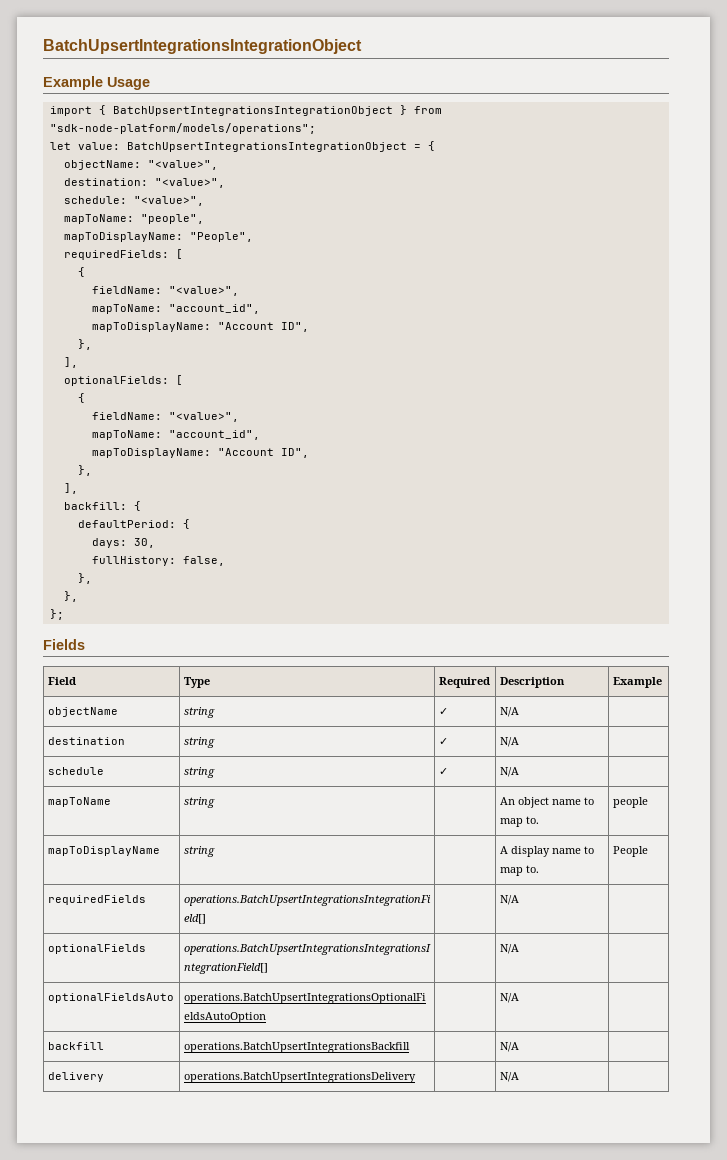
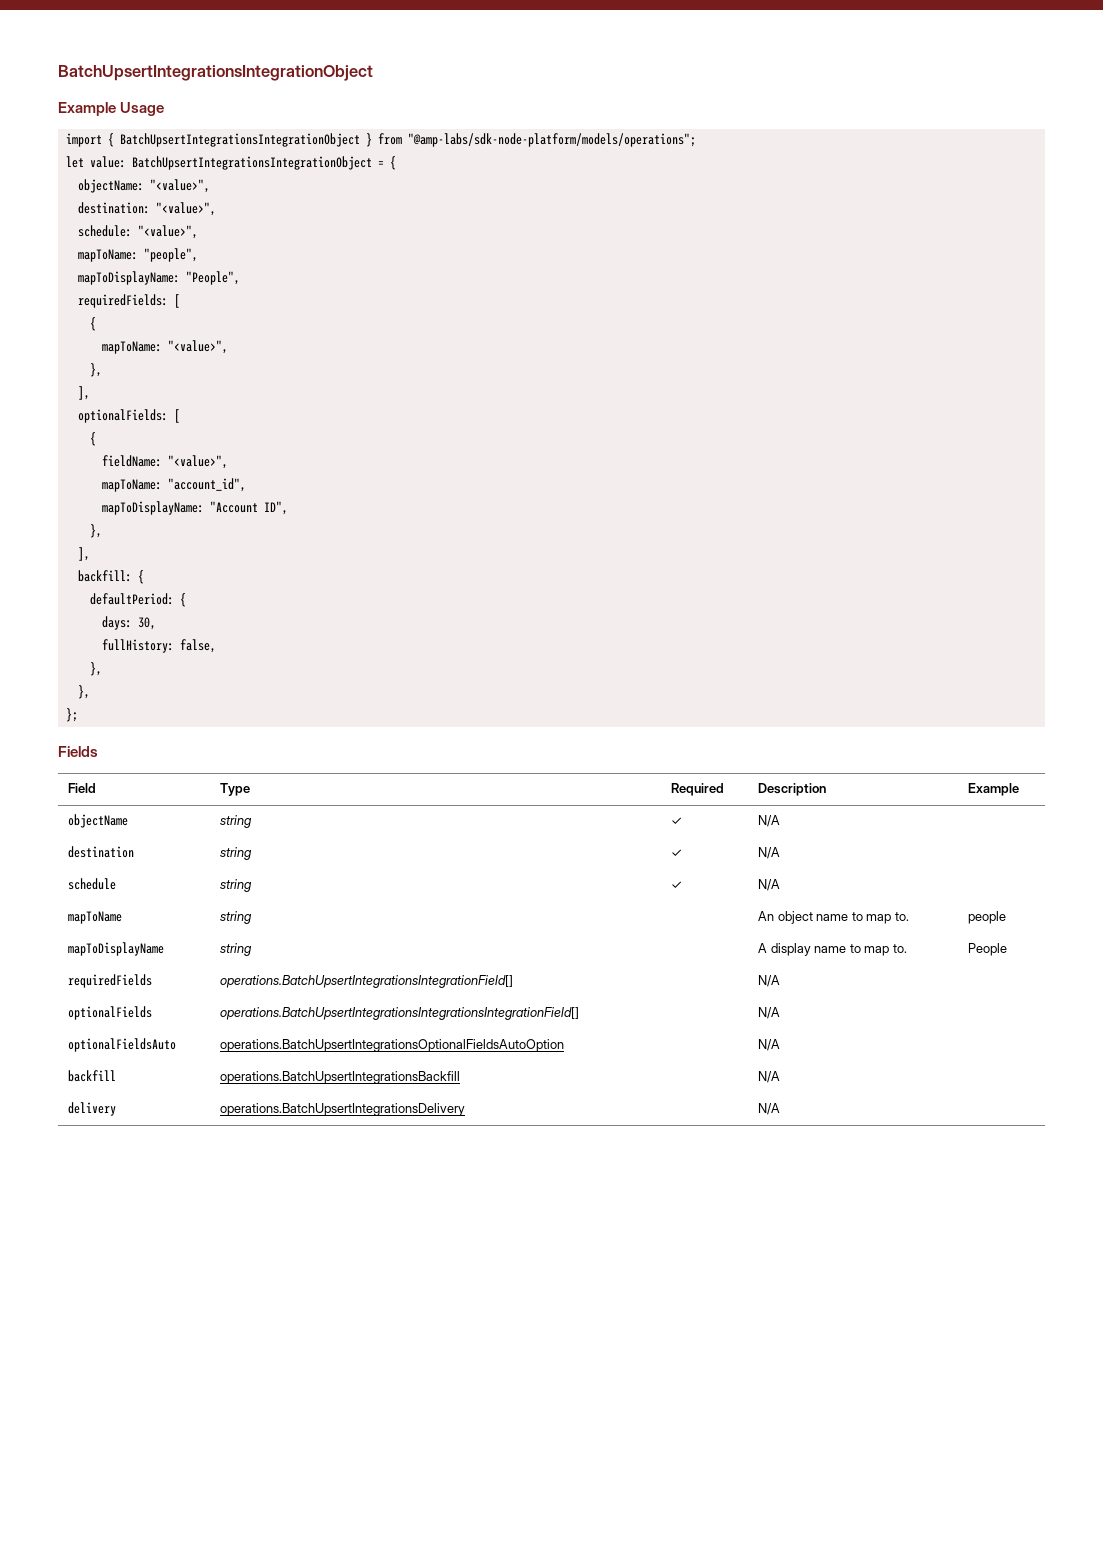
- import { BatchUpsertIntegrationsIntegrationObject } from "sdk-node-platform/models/operations";
+ import { BatchUpsertIntegrationsIntegrationObject } from "@amp-labs/sdk-node-platform/models/operations";
  requiredFields: [
  {
- fieldName: "<value>",
- mapToName: "account_id",
- mapToDisplayName: "Account ID",
+ mapToName: "<value>",

